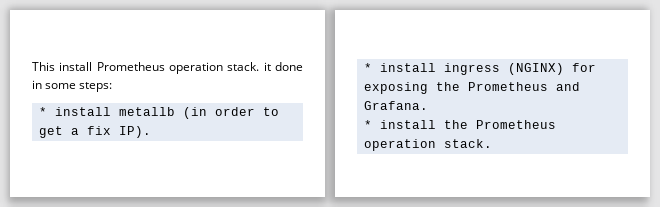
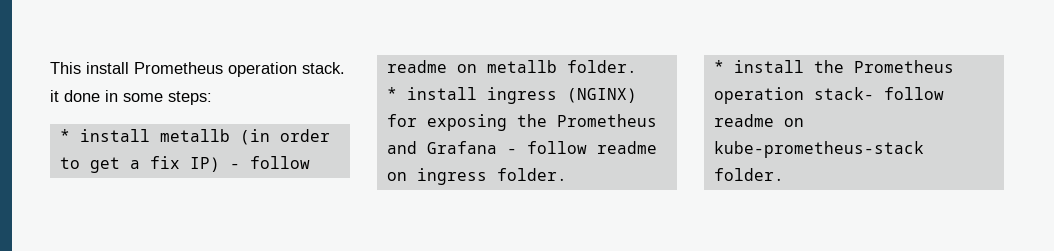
- * install metallb (in order to get a fix IP).
+ * install metallb (in order to get a fix IP) - follow readme on metallb folder.
- * install ingress (NGINX) for exposing the Prometheus and Grafana.
+ * install ingress (NGINX) for exposing the Prometheus and Grafana - follow readme on ingress folder.
- * install the Prometheus operation stack.
+ * install the Prometheus operation stack- follow readme on kube-prometheus-stack folder.

